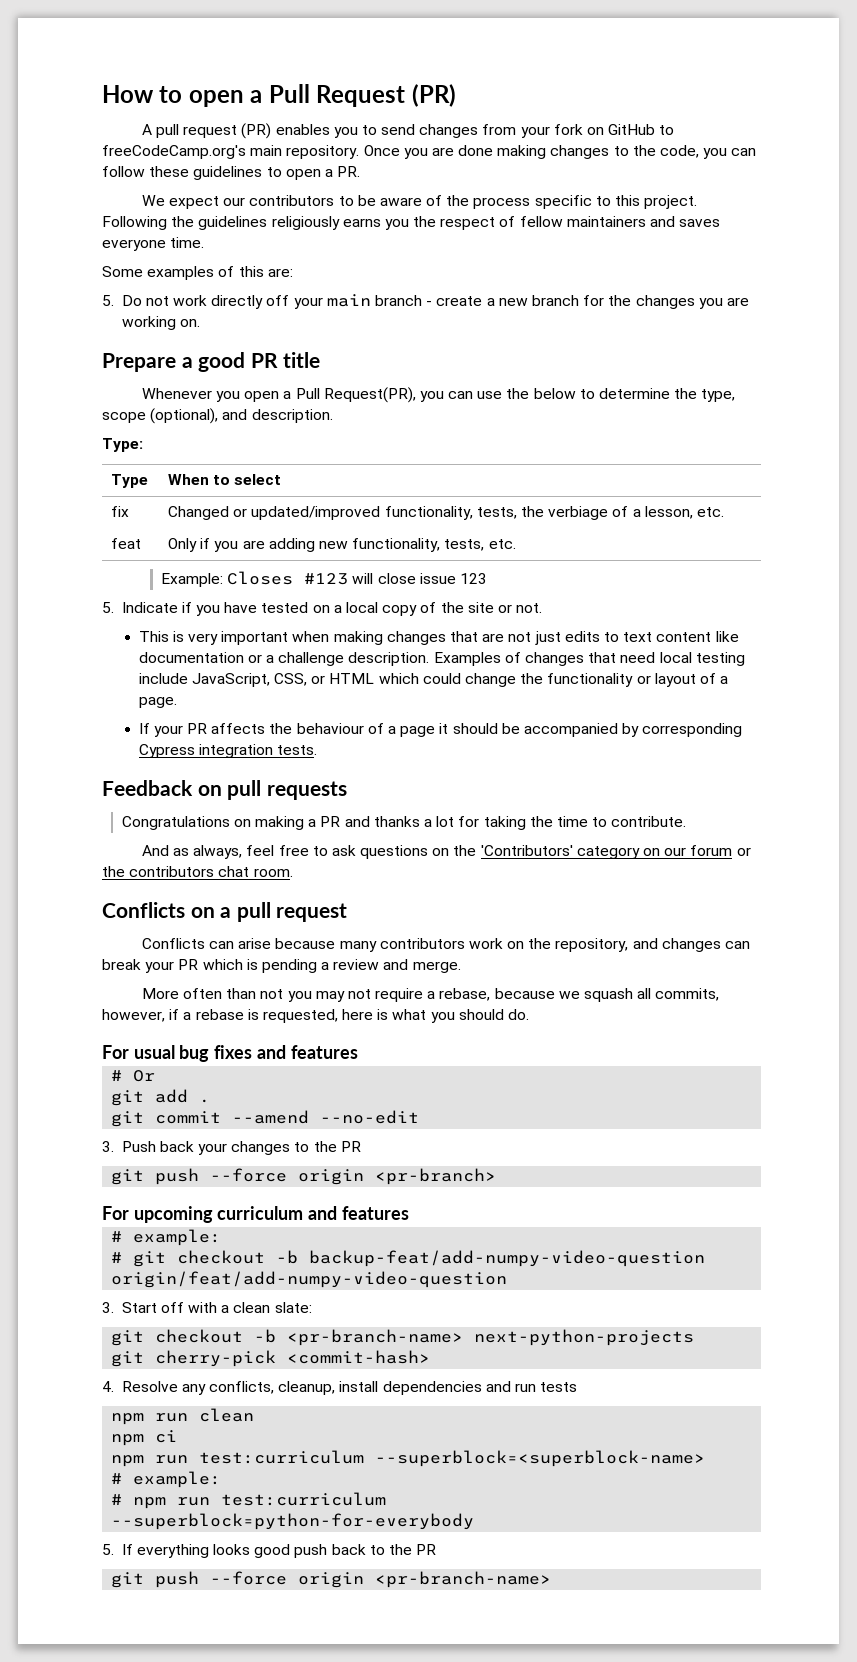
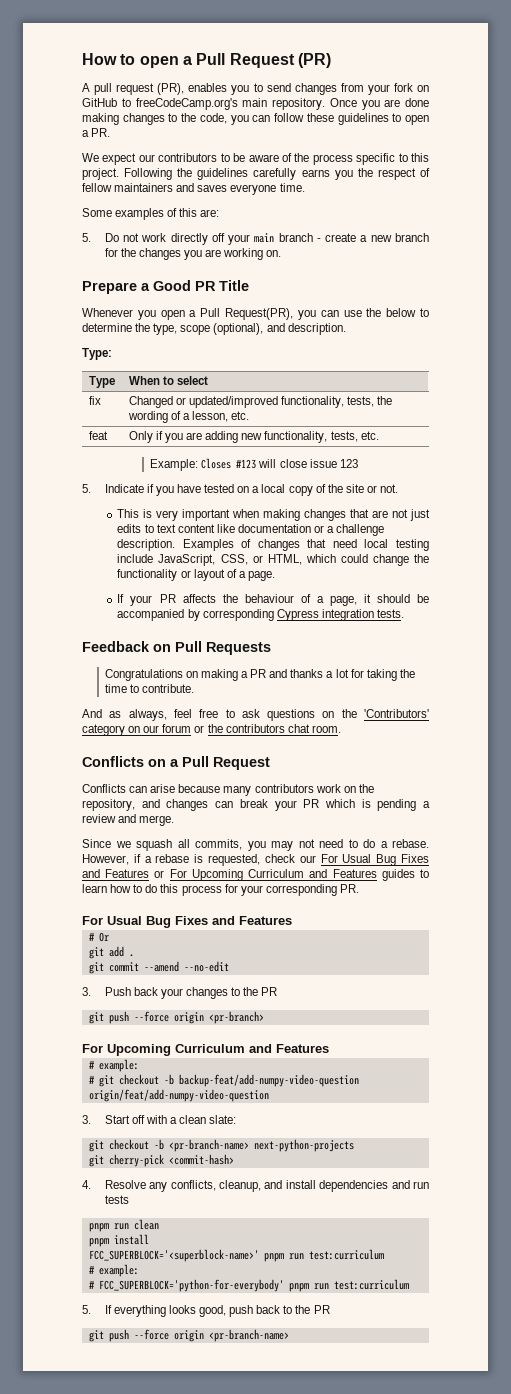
- A pull request (PR) enables you to send changes from your fork on GitHub to freeCodeCamp.org's main repository.
+ A pull request (PR), enables you to send changes from your fork on GitHub to freeCodeCamp.org's main repository.
- Following the guidelines religiously earns you the respect of fellow maintainers and saves everyone time.
+ Following the guidelines carefully earns you the respect of fellow maintainers and saves everyone time.
- Prepare a good PR title
+ Prepare a Good PR Title
- fix | Changed or updated/improved functionality, tests, the verbiage of a lesson, etc.
+ fix | Changed or updated/improved functionality, tests, the wording of a lesson, etc.
- Examples of changes that need local testing include JavaScript, CSS, or HTML which could change the functionality or layout of a page.
+ Examples of changes that need local testing include JavaScript, CSS, or HTML, which could change the functionality or layout of a page.
- If your PR affects the behaviour of a page it should be accompanied by corresponding Cypress integration tests.
+ If your PR affects the behaviour of a page, it should be accompanied by corresponding Cypress integration tests.
- Feedback on pull requests
+ Feedback on Pull Requests
- Conflicts on a pull request
+ Conflicts on a Pull Request
- More often than not you may not require a rebase, because we squash all commits, however, if a rebase is requested, here is what you should do.
- For usual bug fixes and features
+ Since we squash all commits, you may not need to do a rebase. However, if a rebase is requested, check our For Usual Bug Fixes and Features or For Upcoming Curriculum and Features guides to learn how to do this process for your corresponding PR.
+ For Usual Bug Fixes and Features
  git push --force origin <pr-branch>
- For upcoming curriculum and features
+ For Upcoming Curriculum and Features
- 4. Resolve any conflicts, cleanup, install dependencies and run tests
+ 4. Resolve any conflicts, cleanup, and install dependencies and run tests
- npm run clean
+ pnpm run clean
- npm ci
- npm run test:curriculum --superblock=<superblock-name>
+ pnpm install
+ FCC_SUPERBLOCK='<superblock-name>' pnpm run test:curriculum
  # example:
- # npm run test:curriculum --superblock=python-for-everybody
+ # FCC_SUPERBLOCK='python-for-everybody' pnpm run test:curriculum
- 5. If everything looks good push back to the PR
+ 5. If everything looks good, push back to the PR

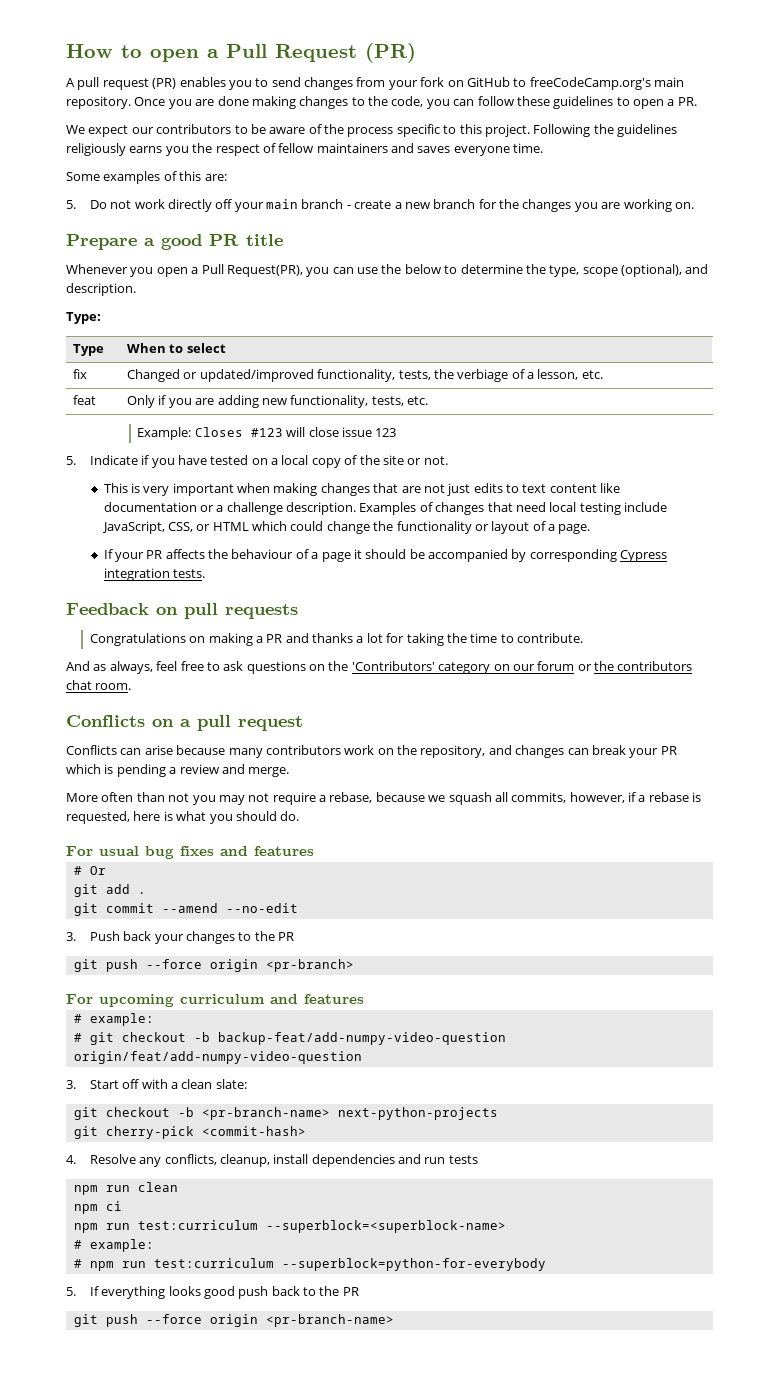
- A pull request (PR), enables you to send changes from your fork on GitHub to freeCodeCamp.org's main repository.
+ A pull request (PR) enables you to send changes from your fork on GitHub to freeCodeCamp.org's main repository.
- Following the guidelines carefully earns you the respect of fellow maintainers and saves everyone time.
+ Following the guidelines religiously earns you the respect of fellow maintainers and saves everyone time.
- Prepare a Good PR Title
+ Prepare a good PR title
- fix | Changed or updated/improved functionality, tests, the wording of a lesson, etc.
+ fix | Changed or updated/improved functionality, tests, the verbiage of a lesson, etc.
- Examples of changes that need local testing include JavaScript, CSS, or HTML, which could change the functionality or layout of a page.
+ Examples of changes that need local testing include JavaScript, CSS, or HTML which could change the functionality or layout of a page.
- If your PR affects the behaviour of a page, it should be accompanied by corresponding Cypress integration tests.
+ If your PR affects the behaviour of a page it should be accompanied by corresponding Cypress integration tests.
- Feedback on Pull Requests
+ Feedback on pull requests
- Conflicts on a Pull Request
+ Conflicts on a pull request
- Since we squash all commits, you may not need to do a rebase. However, if a rebase is requested, check our For Usual Bug Fixes and Features or For Upcoming Curriculum and Features guides to learn how to do this process for your corresponding PR.
- For Usual Bug Fixes and Features
+ More often than not you may not require a rebase, because we squash all commits, however, if a rebase is requested, here is what you should do.
+ For usual bug fixes and features
  git push --force origin <pr-branch>
- For Upcoming Curriculum and Features
+ For upcoming curriculum and features
- 4. Resolve any conflicts, cleanup, and install dependencies and run tests
+ 4. Resolve any conflicts, cleanup, install dependencies and run tests
- pnpm run clean
+ npm run clean
- pnpm install
- FCC_SUPERBLOCK='<superblock-name>' pnpm run test:curriculum
+ npm ci
+ npm run test:curriculum --superblock=<superblock-name>
  # example:
- # FCC_SUPERBLOCK='python-for-everybody' pnpm run test:curriculum
+ # npm run test:curriculum --superblock=python-for-everybody
- 5. If everything looks good, push back to the PR
+ 5. If everything looks good push back to the PR

